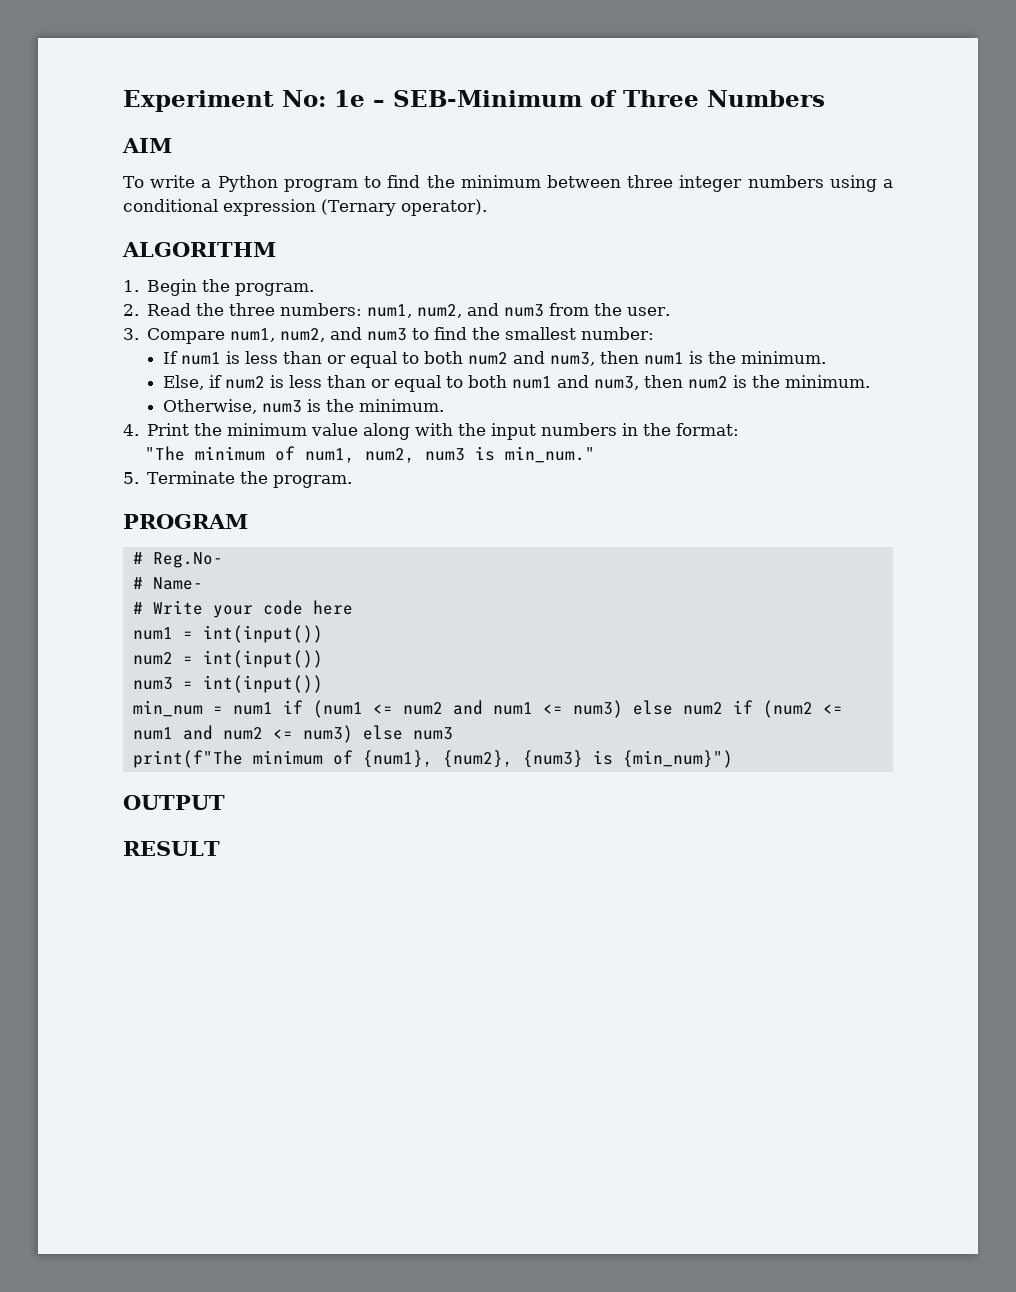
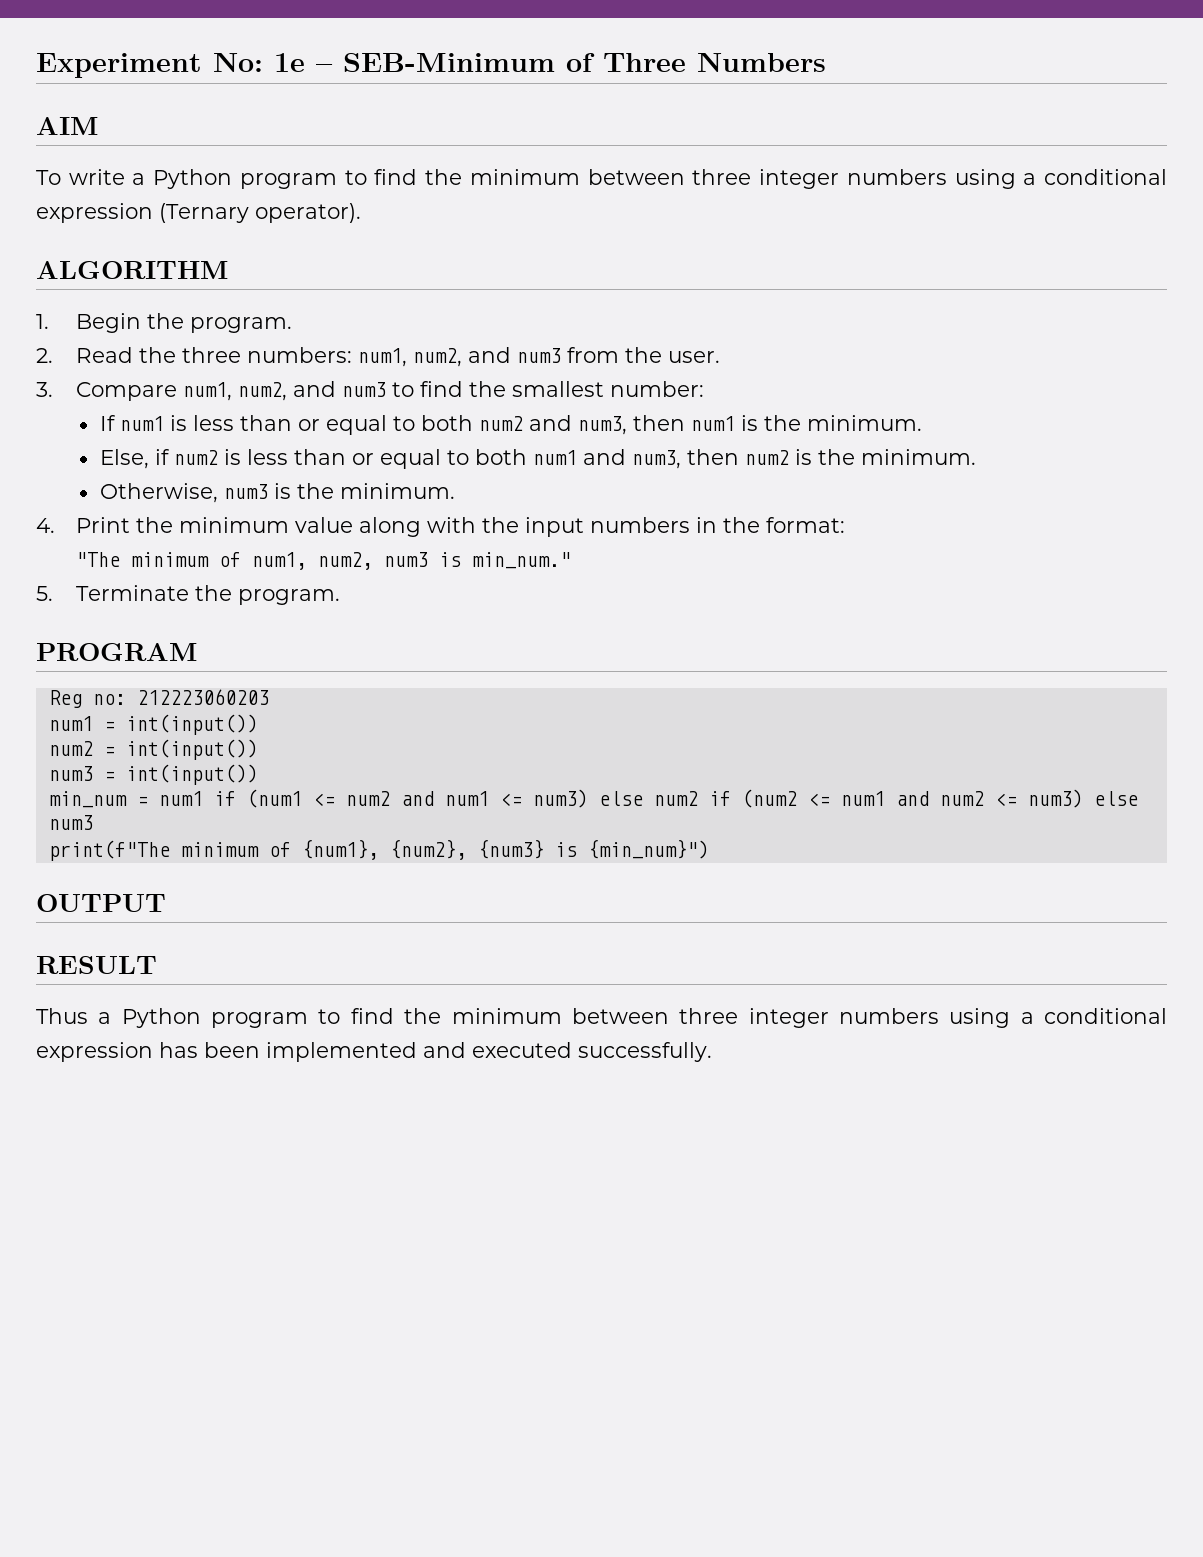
- # Reg.No-
- # Name-
- # Write your code here
+ Reg no: 212223060203
+ Thus a Python program to find the minimum between three integer numbers using a conditional expression has been implemented and executed successfully.

